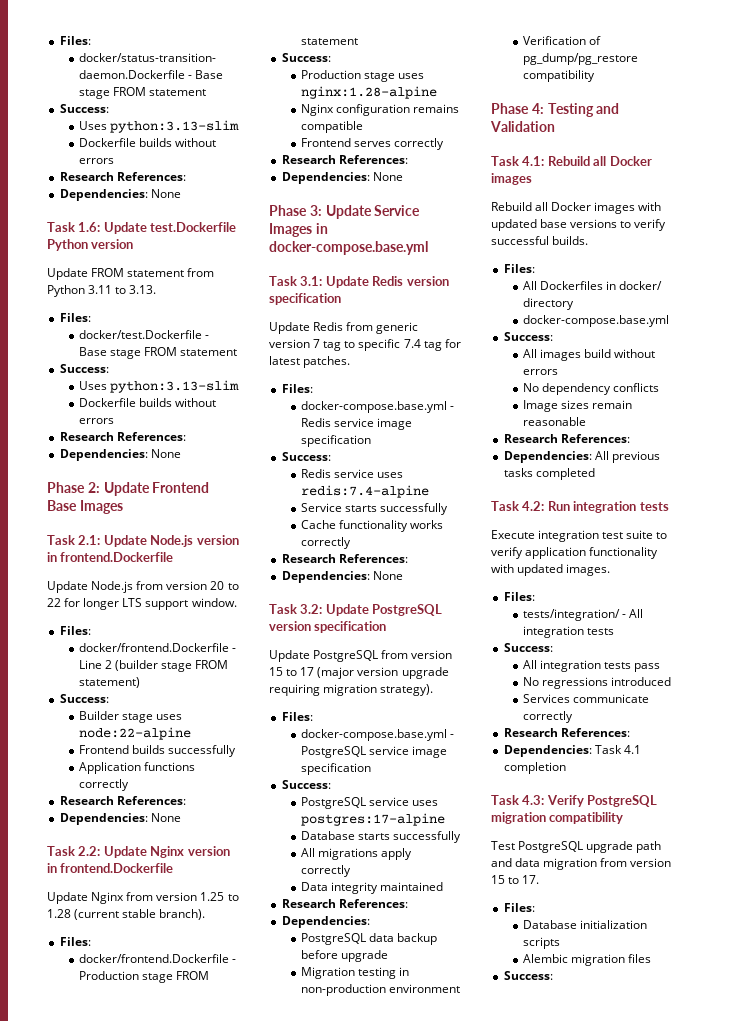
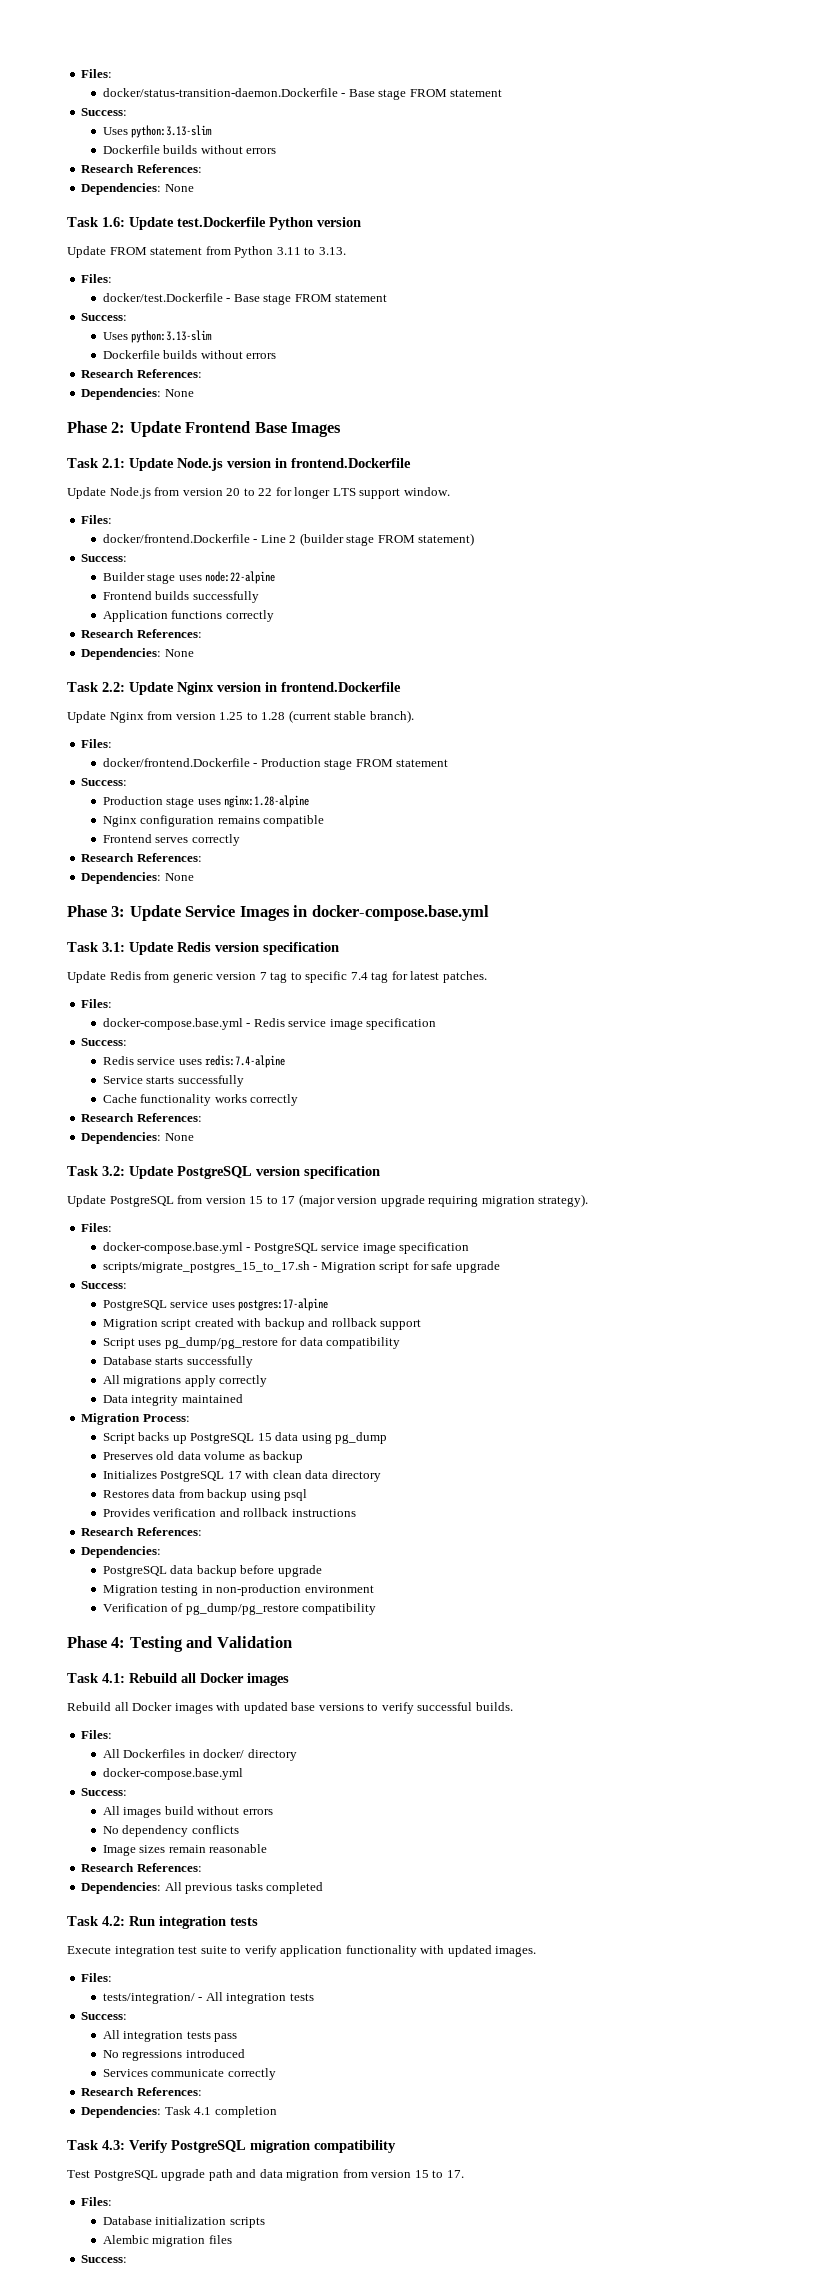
+ scripts/migrate_postgres_15_to_17.sh - Migration script for safe upgrade
+ Migration script created with backup and rollback support
+ Script uses pg_dump/pg_restore for data compatibility
+ Migration Process:
+ Script backs up PostgreSQL 15 data using pg_dump
+ Preserves old data volume as backup
+ Initializes PostgreSQL 17 with clean data directory
+ Restores data from backup using psql
+ Provides verification and rollback instructions

